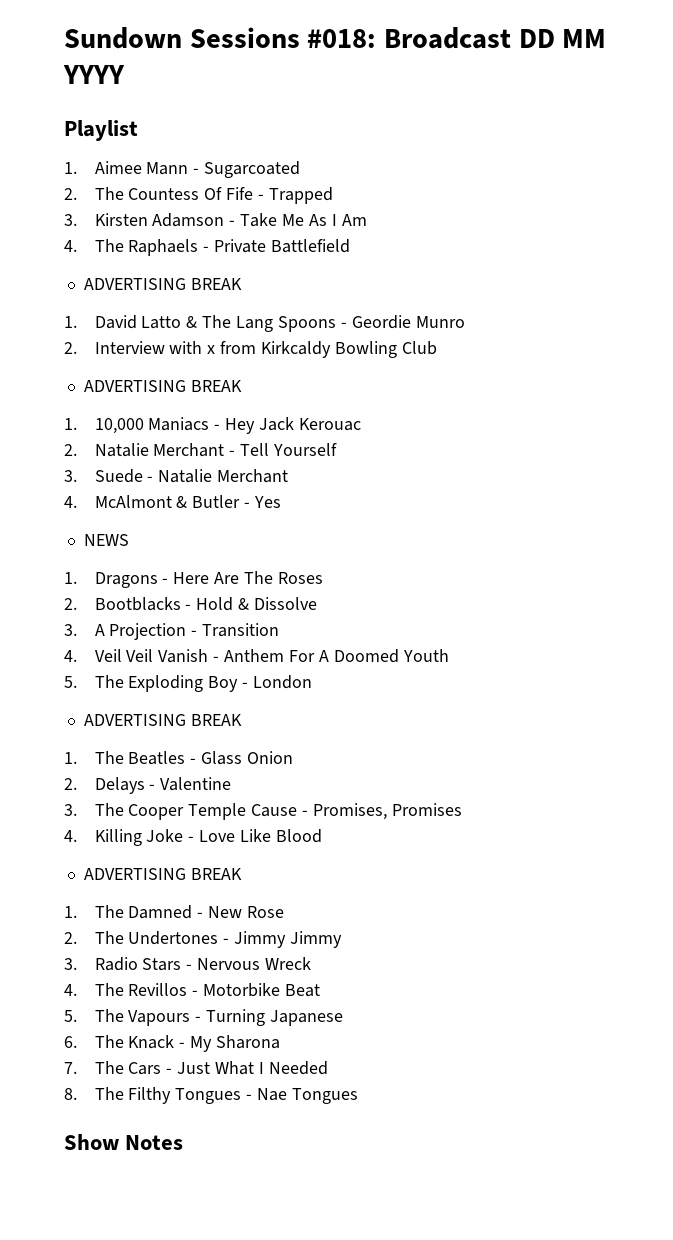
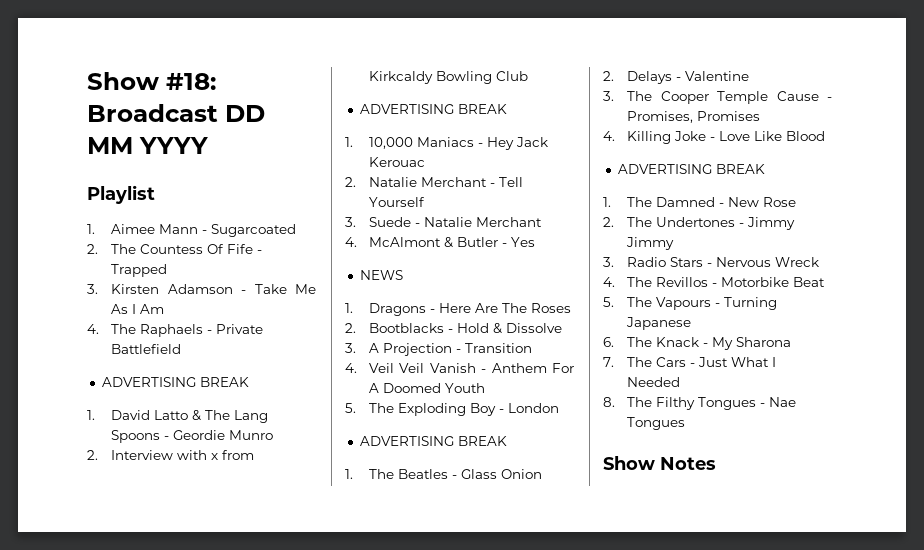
- Sundown Sessions #018: Broadcast DD MM YYYY
+ Show #18: Broadcast DD MM YYYY

